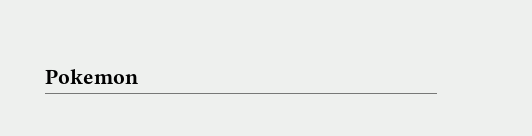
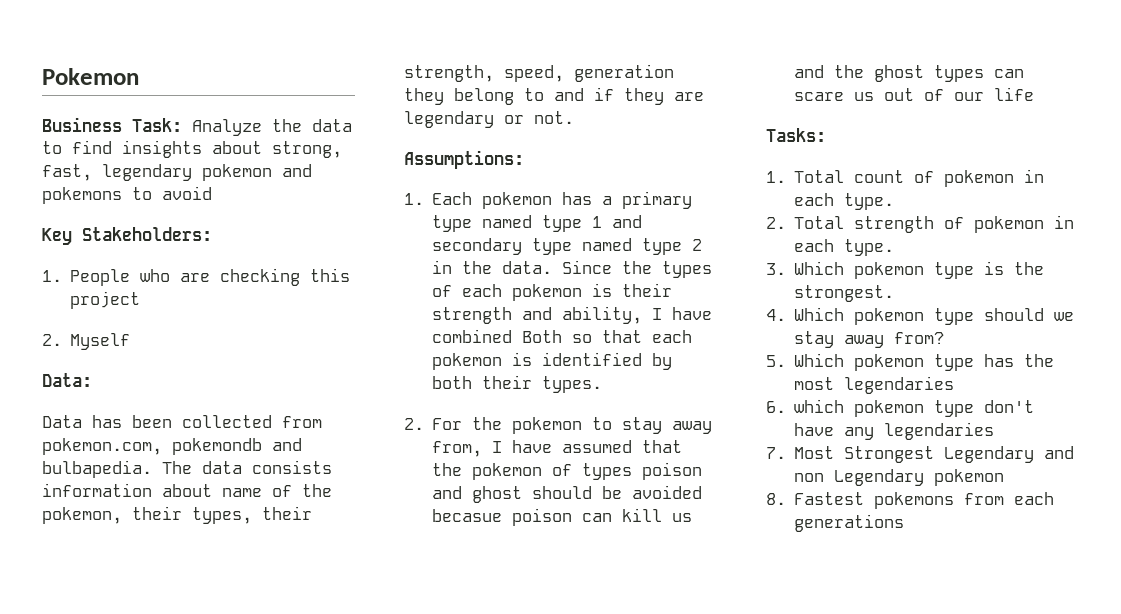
+ Business Task: Analyze the data to find insights about strong, fast, legendary pokemon and pokemons to avoid
+ Key Stakeholders:
+ 1. People who are checking this project
+ 2. Myself
+ Data:
+ Data has been collected from pokemon.com, pokemondb and bulbapedia. The data consists information about name of the pokemon, their types, their strength, speed, generation they belong to and if they are legendary or not.
+ Assumptions:
+ 1. Each pokemon has a primary type named type 1 and secondary type named type 2 in the data. Since the types of each pokemon is their strength and ability, I have combined Both so that each pokemon is identified by both their types.
+ 2. For the pokemon to stay away from, I have assumed that the pokemon of types poison and ghost should be avoided becasue poison can kill us and the ghost types can scare us out of our life
+ Tasks:
+ 1. Total count of pokemon in each type.
+ 2. Total strength of pokemon in each type.
+ 3. Which pokemon type is the strongest.
+ 4. Which pokemon type should we stay away from?
+ 5. Which pokemon type has the most legendaries
+ 6. which pokemon type don't have any legendaries
+ 7. Most Strongest Legendary and non Legendary pokemon
+ 8. Fastest pokemons from each generations

